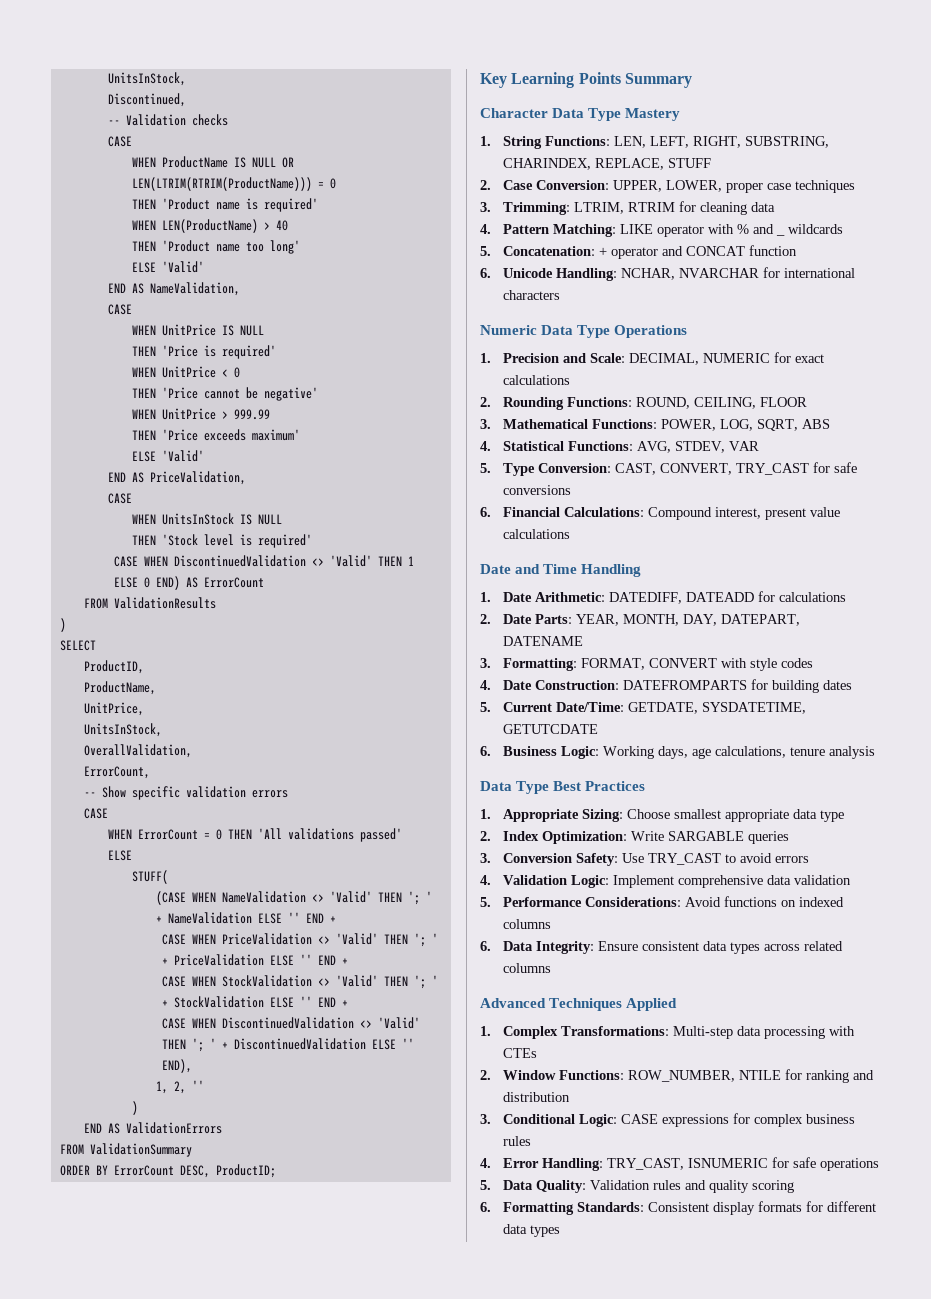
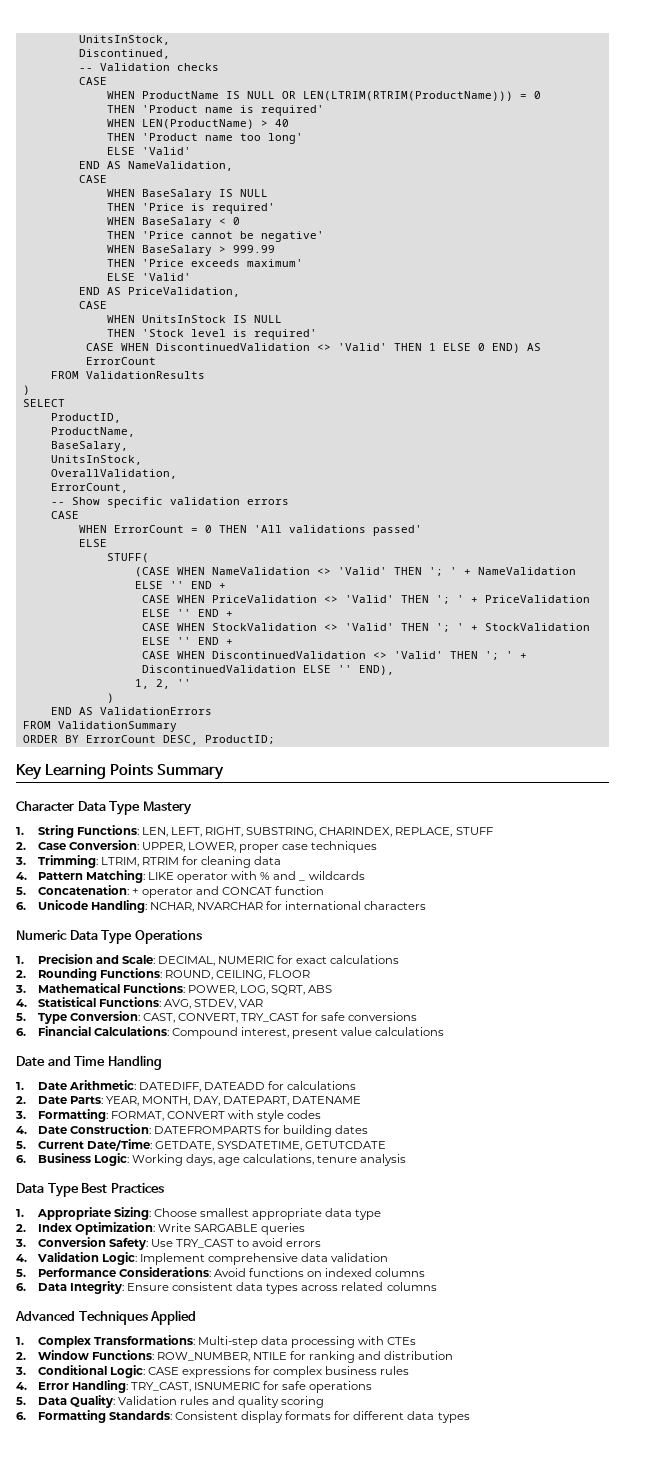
- WHEN UnitPrice IS NULL
+ WHEN BaseSalary IS NULL
- WHEN UnitPrice < 0
+ WHEN BaseSalary < 0
- WHEN UnitPrice > 999.99
+ WHEN BaseSalary > 999.99
- UnitPrice,
+ BaseSalary,

